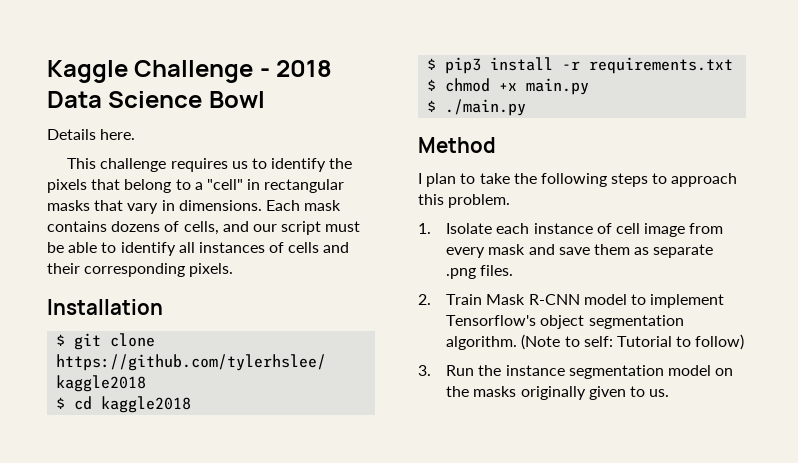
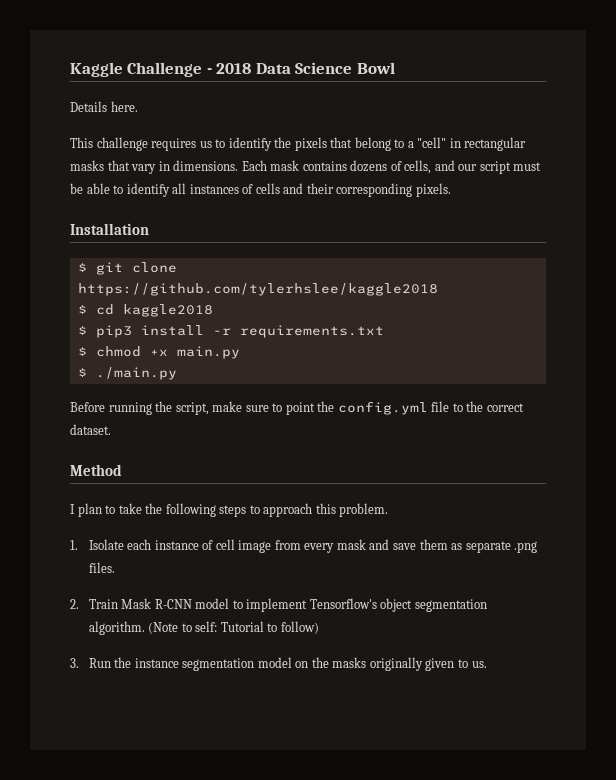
+ Before running the script, make sure to point the config.yml file to the correct dataset.

